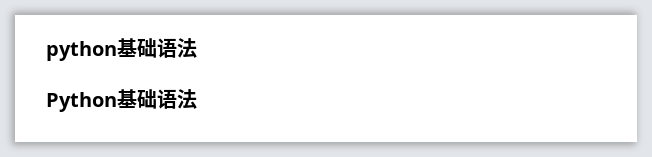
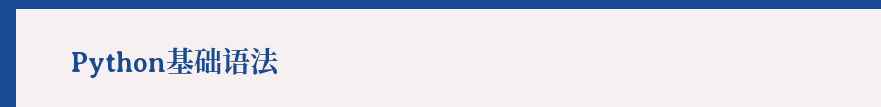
- python基础语法

